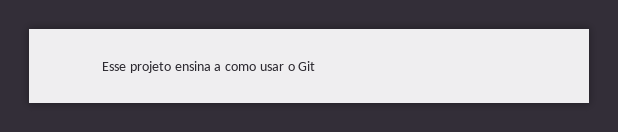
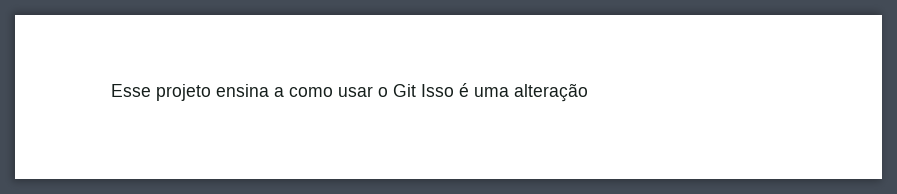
- Esse projeto ensina a como usar o Git
+ Esse projeto ensina a como usar o Git Isso é uma alteração

